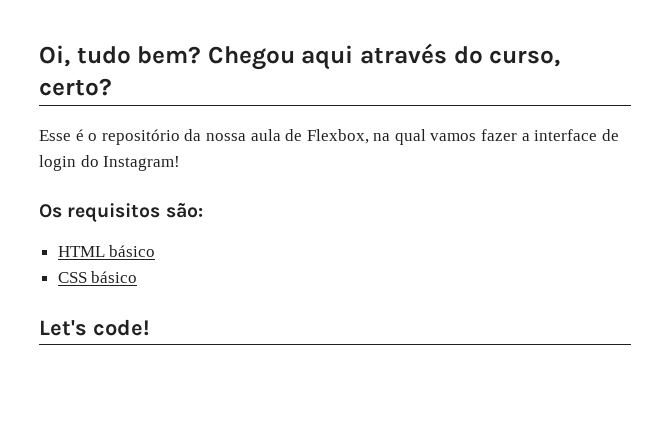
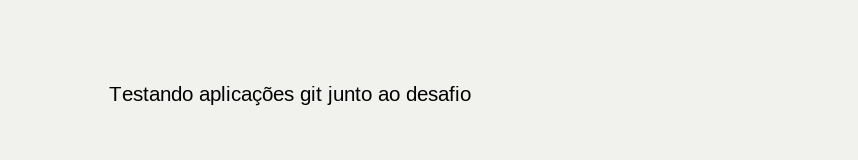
- Oi, tudo bem? Chegou aqui através do curso, certo?
- Esse é o repositório da nossa aula de Flexbox, na qual vamos fazer a interface de login do Instagram!
- Os requisitos são:
- HTML básico
- CSS básico
- Let's code!
+ Testando aplicações git junto ao desafio

